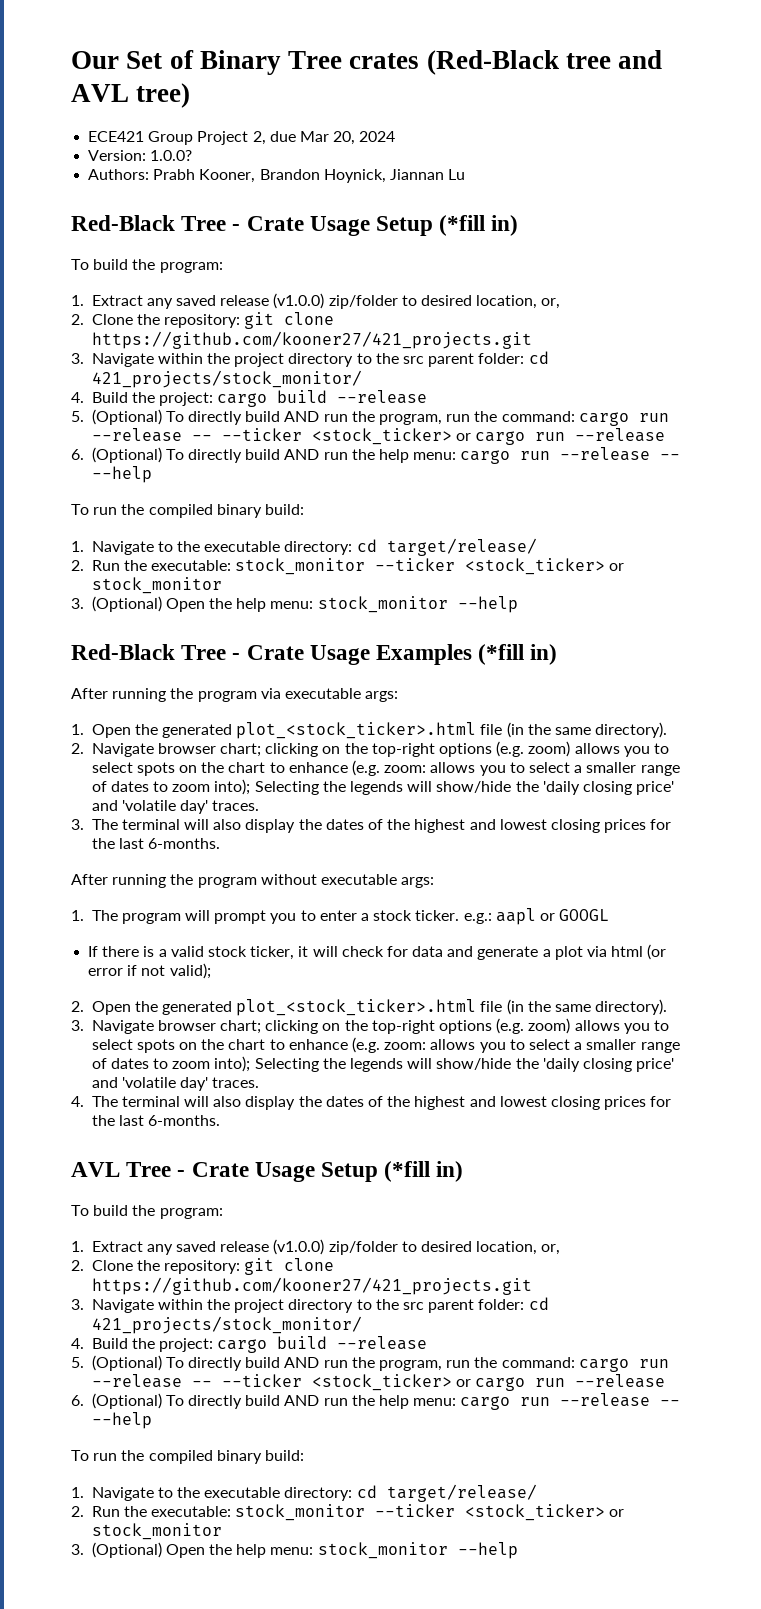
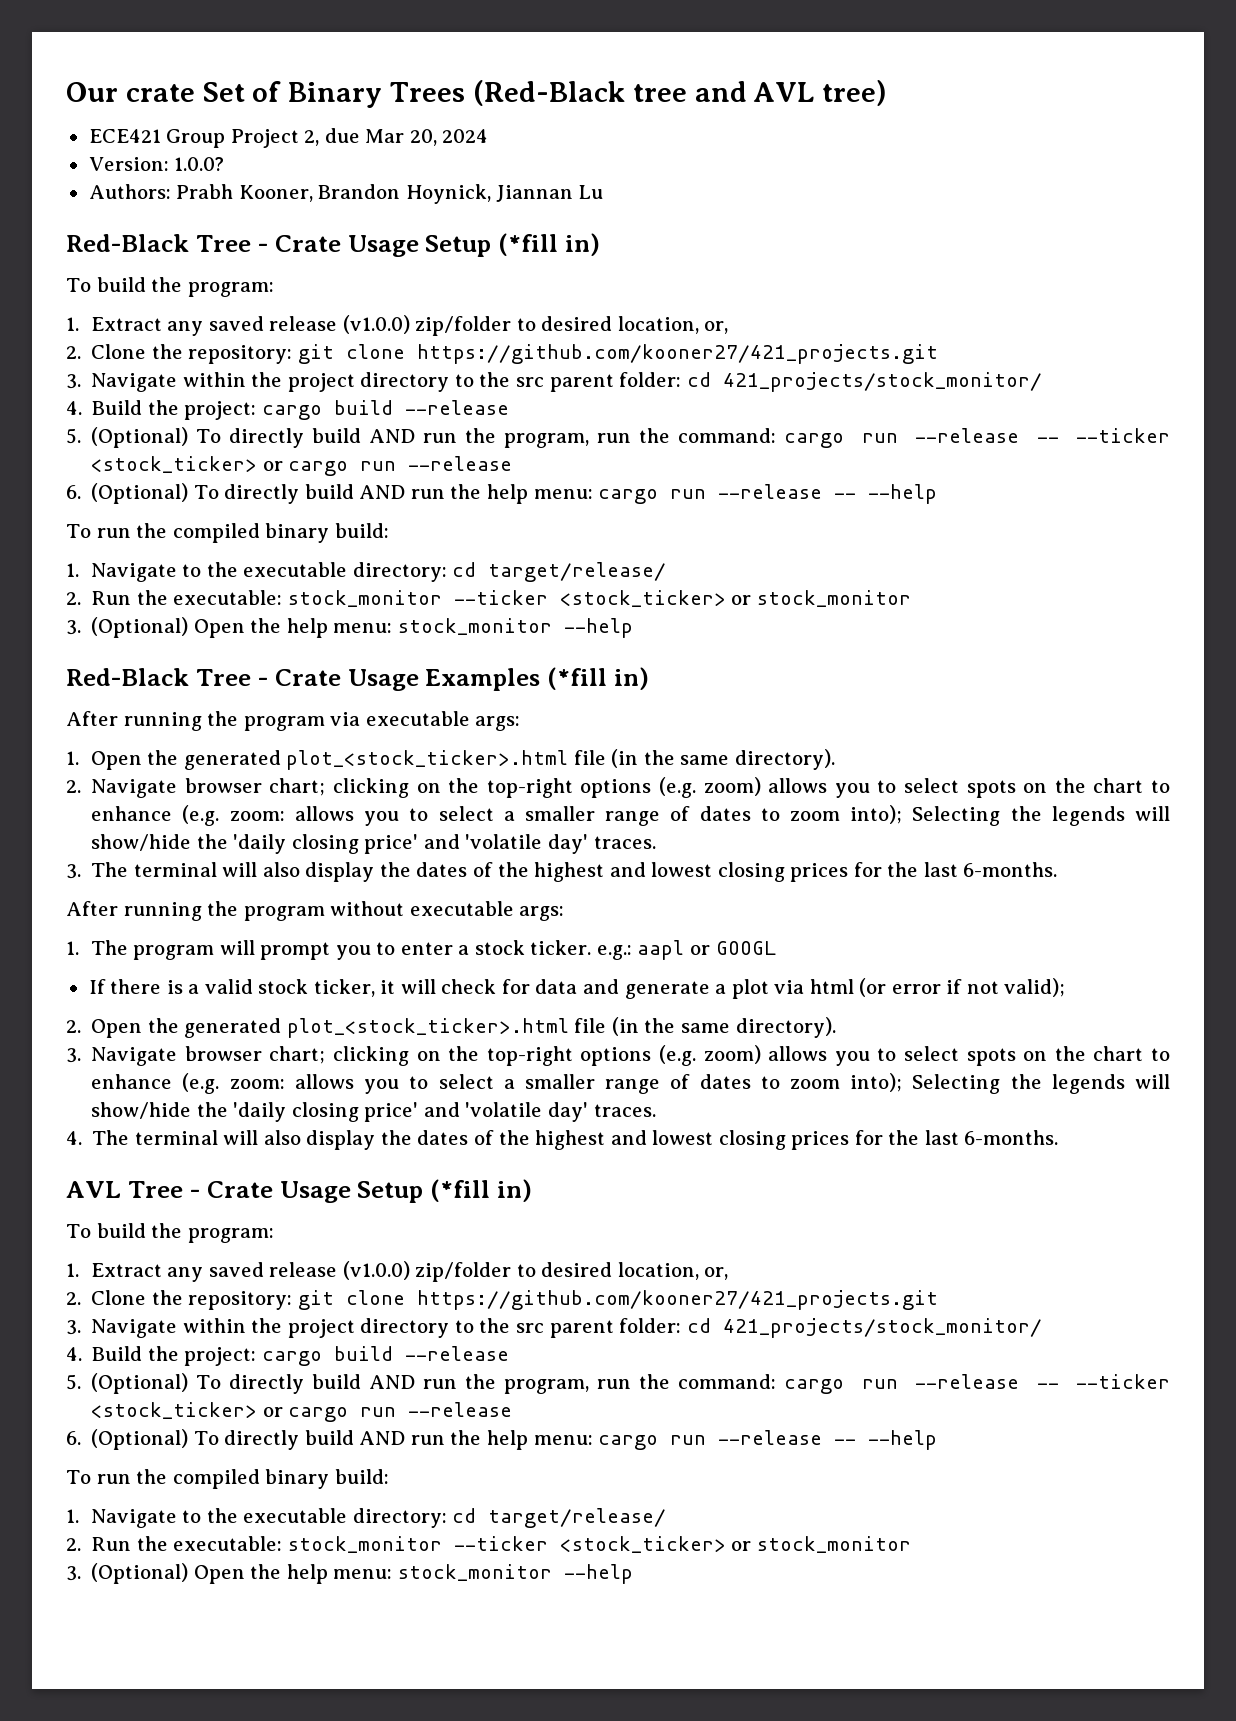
- Our Set of Binary Tree crates (Red-Black tree and AVL tree)
+ Our crate Set of Binary Trees (Red-Black tree and AVL tree)

